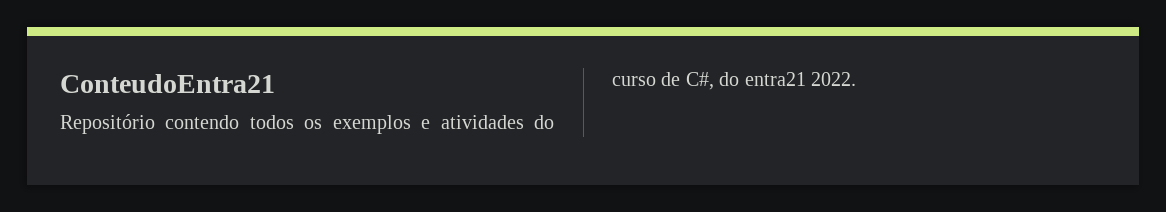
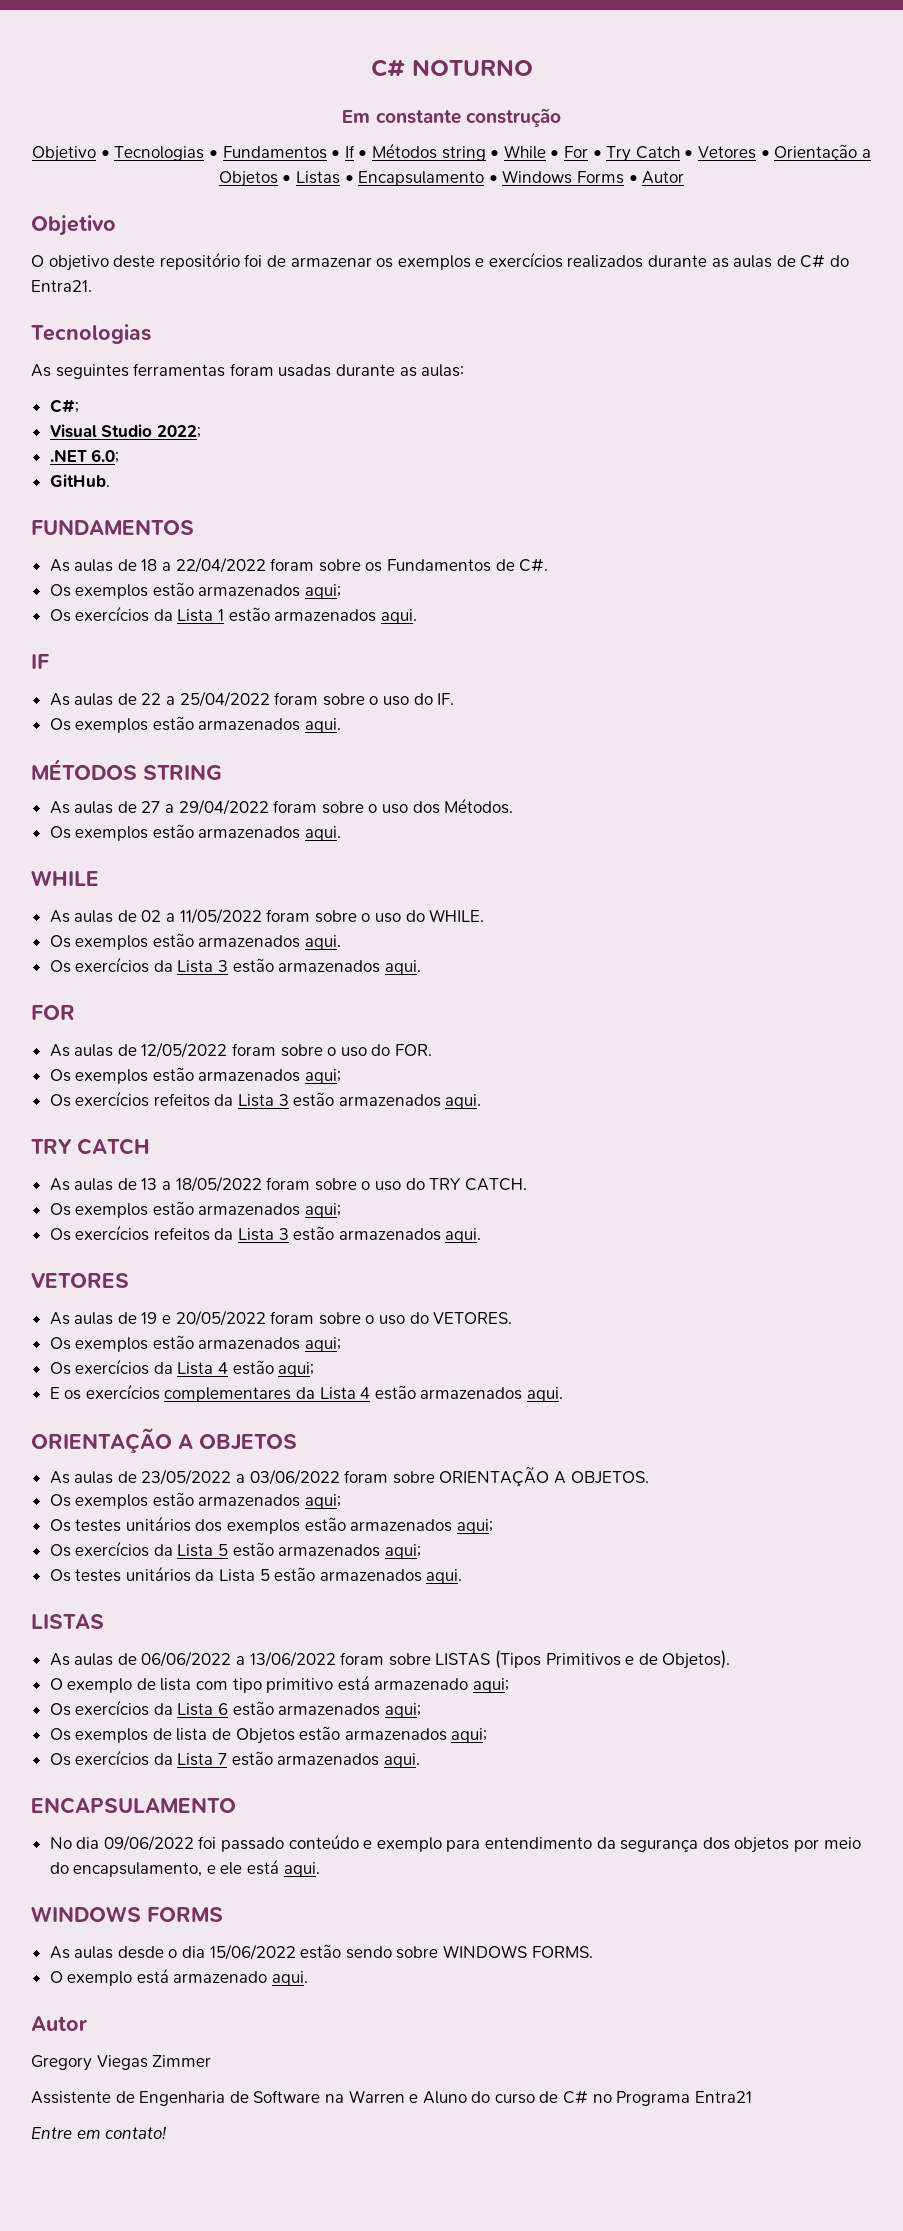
- ConteudoEntra21
- Repositório contendo todos os exemplos e atividades do curso de C#, do entra21 2022.
+ C# NOTURNO
+ Em constante construção
+ Objetivo • Tecnologias • Fundamentos • If • Métodos string • While • For • Try Catch • Vetores • Orientação a Objetos • Listas • Encapsulamento • Windows Forms • Autor
+ Objetivo
+ O objetivo deste repositório foi de armazenar os exemplos e exercícios realizados durante as aulas de C# do Entra21.
+ Tecnologias
+ As seguintes ferramentas foram usadas durante as aulas:
+ C#;
+ Visual Studio 2022;
+ .NET 6.0;
+ GitHub.
+ FUNDAMENTOS
+ As aulas de 18 a 22/04/2022 foram sobre os Fundamentos de C#.
+ Os exemplos estão armazenados aqui;
+ Os exercícios da Lista 1 estão armazenados aqui.
+ IF
+ As aulas de 22 a 25/04/2022 foram sobre o uso do IF.
+ Os exemplos estão armazenados aqui.
+ MÉTODOS STRING
+ As aulas de 27 a 29/04/2022 foram sobre o uso dos Métodos.
+ Os exemplos estão armazenados aqui.
+ WHILE
+ As aulas de 02 a 11/05/2022 foram sobre o uso do WHILE.
+ Os exemplos estão armazenados aqui.
+ Os exercícios da Lista 3 estão armazenados aqui.
+ FOR
+ As aulas de 12/05/2022 foram sobre o uso do FOR.
+ Os exemplos estão armazenados aqui;
+ Os exercícios refeitos da Lista 3 estão armazenados aqui.
+ TRY CATCH
+ As aulas de 13 a 18/05/2022 foram sobre o uso do TRY CATCH.
+ Os exemplos estão armazenados aqui;
+ Os exercícios refeitos da Lista 3 estão armazenados aqui.
+ VETORES
+ As aulas de 19 e 20/05/2022 foram sobre o uso do VETORES.
+ Os exemplos estão armazenados aqui;
+ Os exercícios da Lista 4 estão aqui;
+ E os exercícios complementares da Lista 4 estão armazenados aqui.
+ ORIENTAÇÃO A OBJETOS
+ As aulas de 23/05/2022 a 03/06/2022 foram sobre ORIENTAÇÃO A OBJETOS.
+ Os exemplos estão armazenados aqui;
+ Os testes unitários dos exemplos estão armazenados aqui;
+ Os exercícios da Lista 5 estão armazenados aqui;
+ Os testes unitários da Lista 5 estão armazenados aqui.
+ LISTAS
+ As aulas de 06/06/2022 a 13/06/2022 foram sobre LISTAS (Tipos Primitivos e de Objetos).
+ O exemplo de lista com tipo primitivo está armazenado aqui;
+ Os exercícios da Lista 6 estão armazenados aqui;
+ Os exemplos de lista de Objetos estão armazenados aqui;
+ Os exercícios da Lista 7 estão armazenados aqui.
+ ENCAPSULAMENTO
+ No dia 09/06/2022 foi passado conteúdo e exemplo para entendimento da segurança dos objetos por meio do encapsulamento, e ele está aqui.
+ WINDOWS FORMS
+ As aulas desde o dia 15/06/2022 estão sendo sobre WINDOWS FORMS.
+ O exemplo está armazenado aqui.
+ Autor
+ Gregory Viegas Zimmer
+ Assistente de Engenharia de Software na Warren e Aluno do curso de C# no Programa Entra21
+ Entre em contato!

